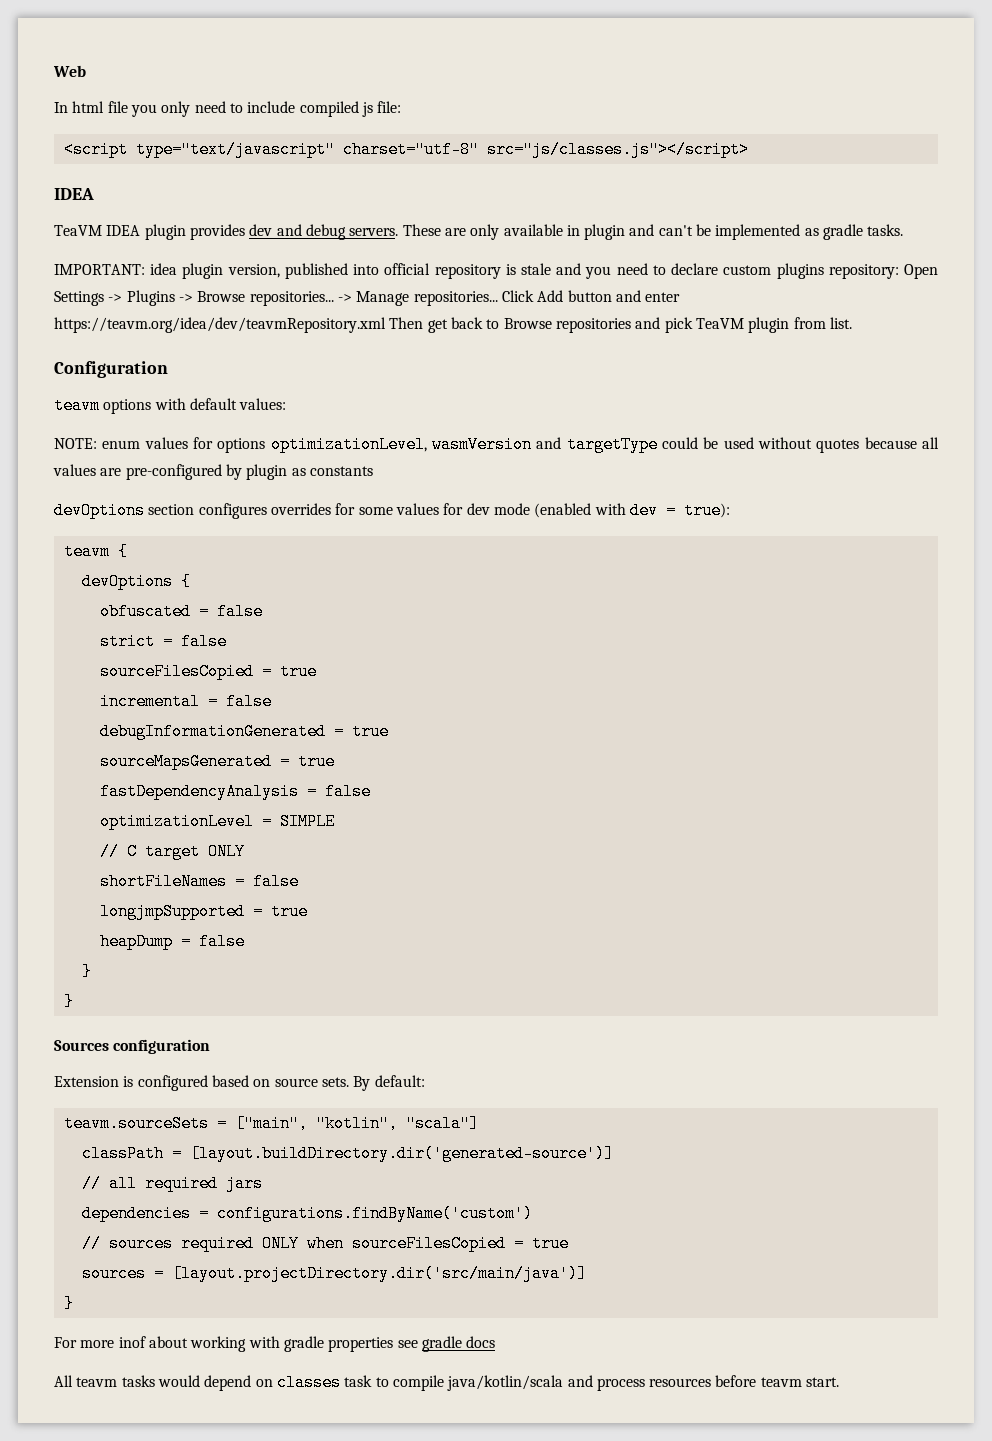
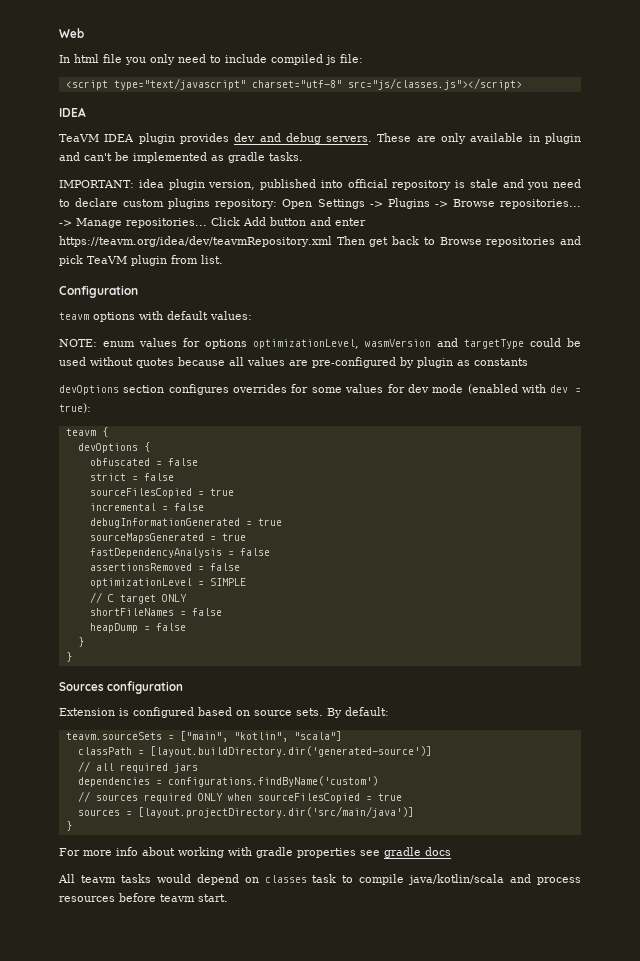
+ assertionsRemoved = false
- longjmpSupported = true
- For more inof about working with gradle properties see gradle docs
+ For more info about working with gradle properties see gradle docs

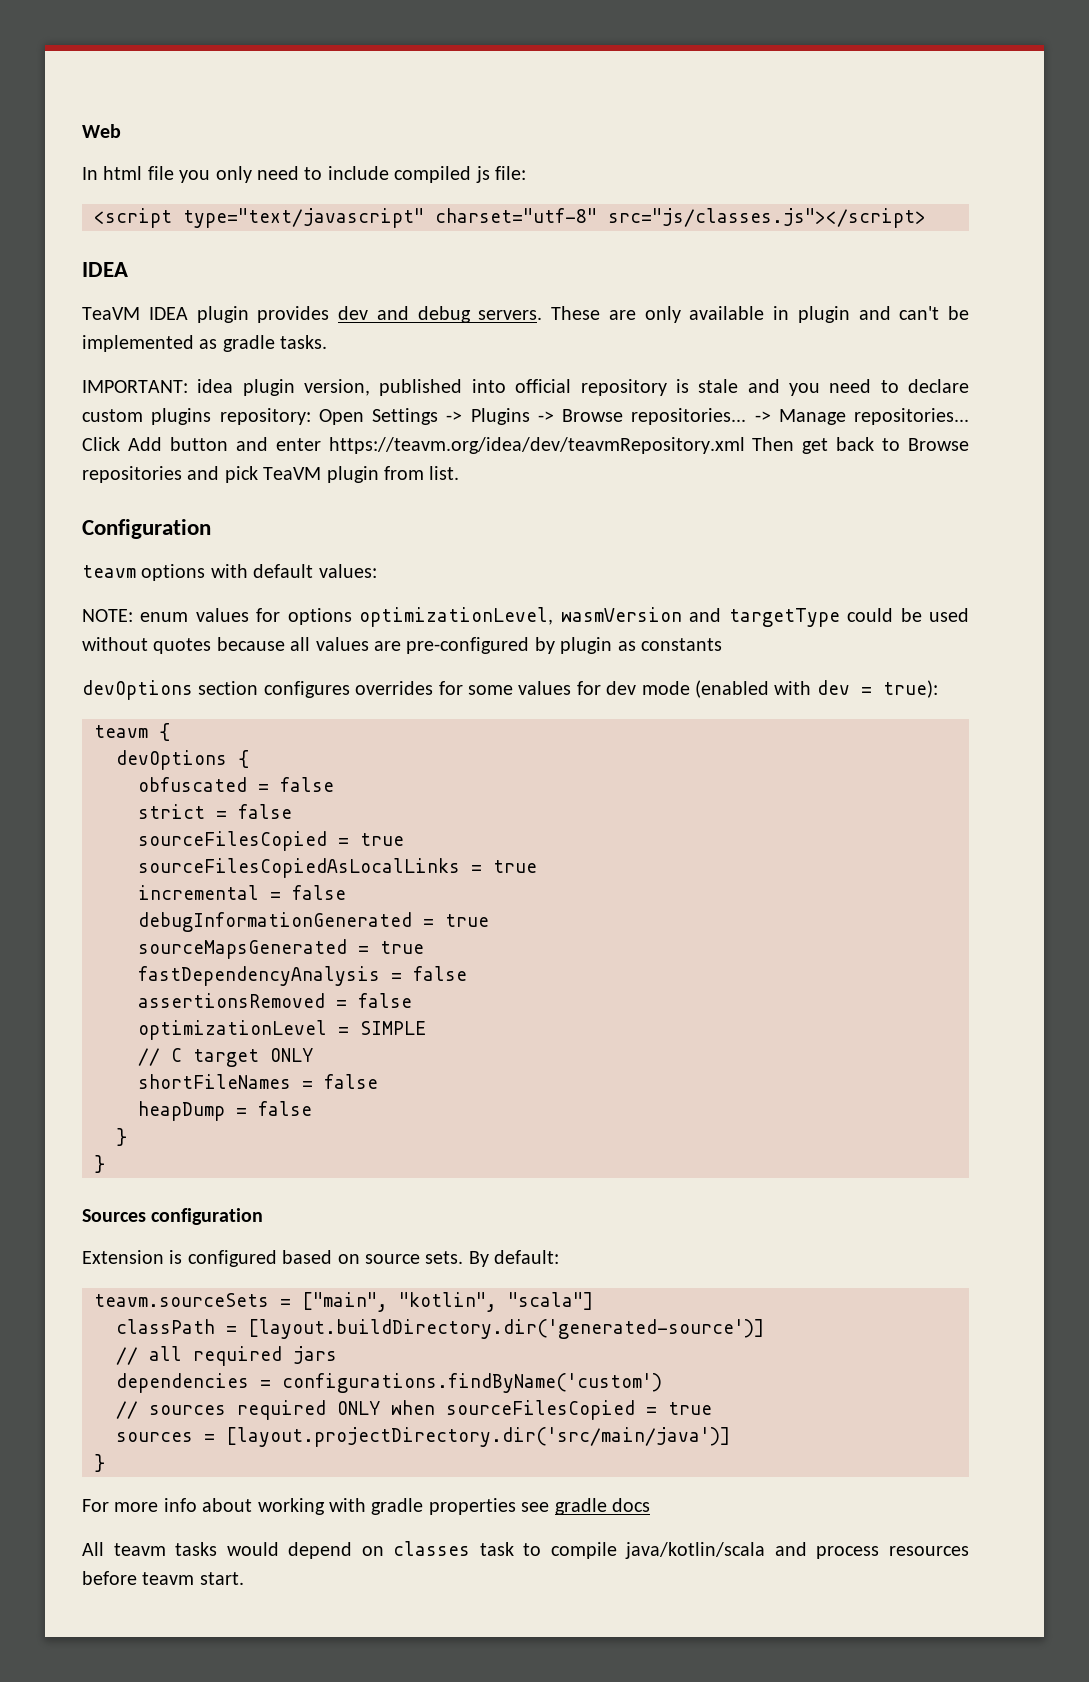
+ sourceFilesCopiedAsLocalLinks = true

